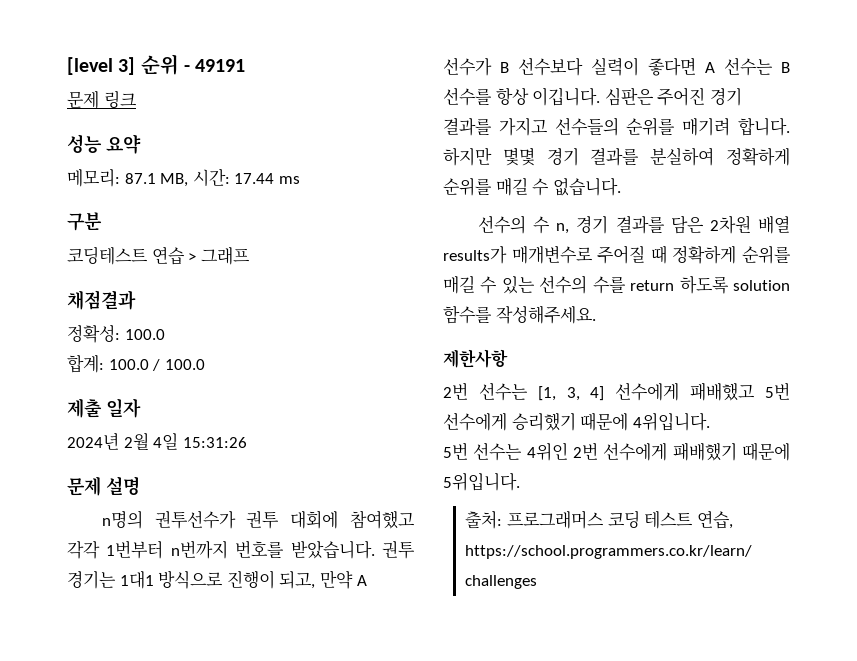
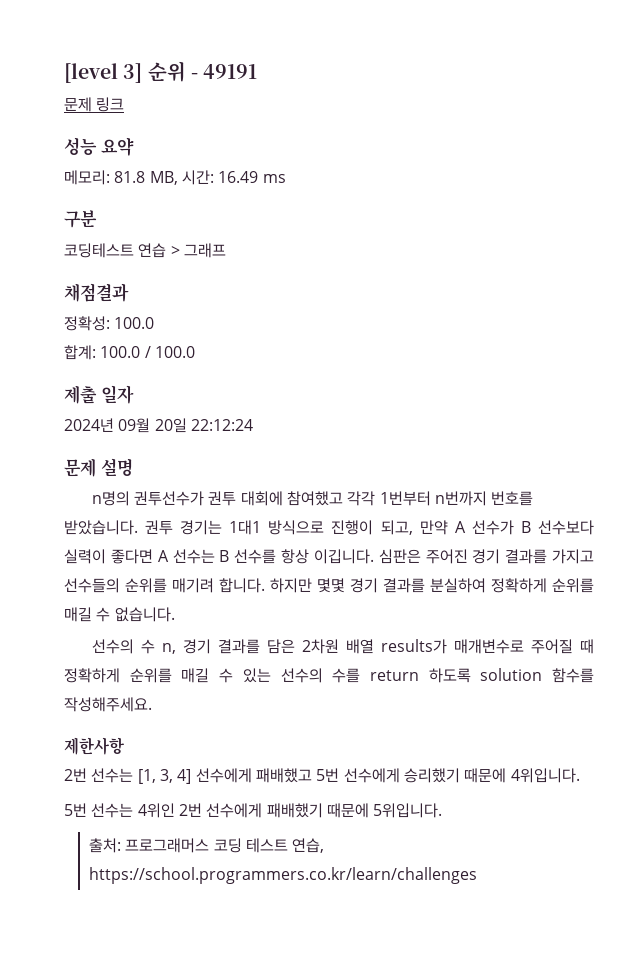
- 메모리: 87.1 MB, 시간: 17.44 ms
+ 메모리: 81.8 MB, 시간: 16.49 ms
- 2024년 2월 4일 15:31:26
+ 2024년 09월 20일 22:12:24

